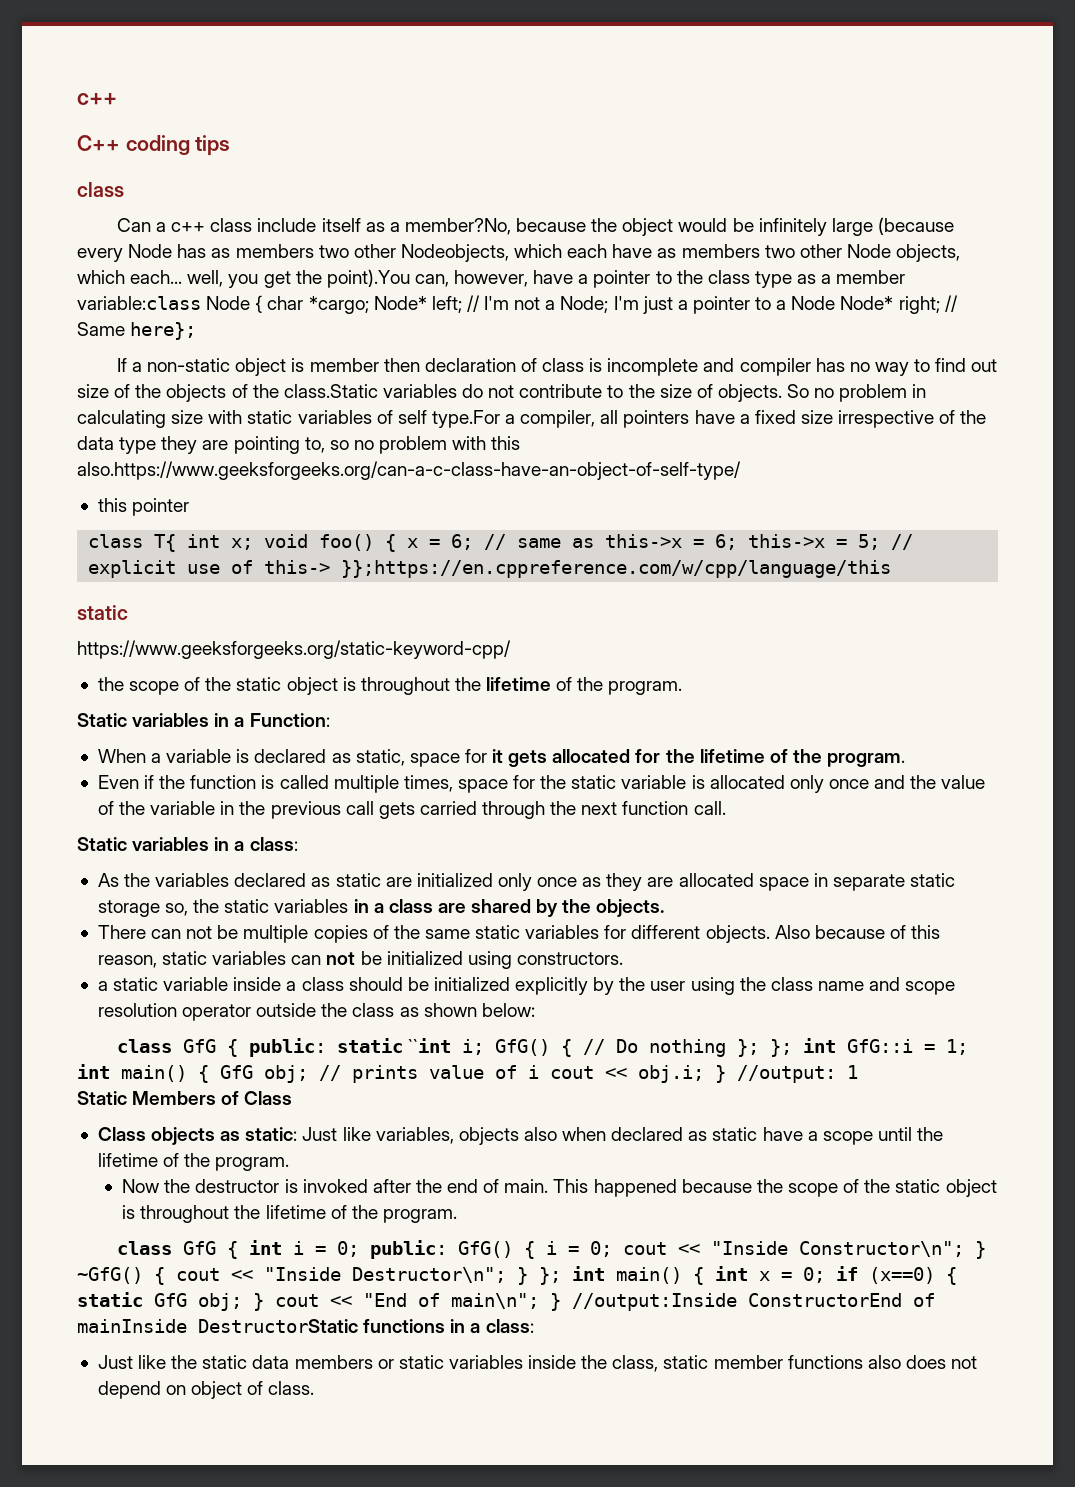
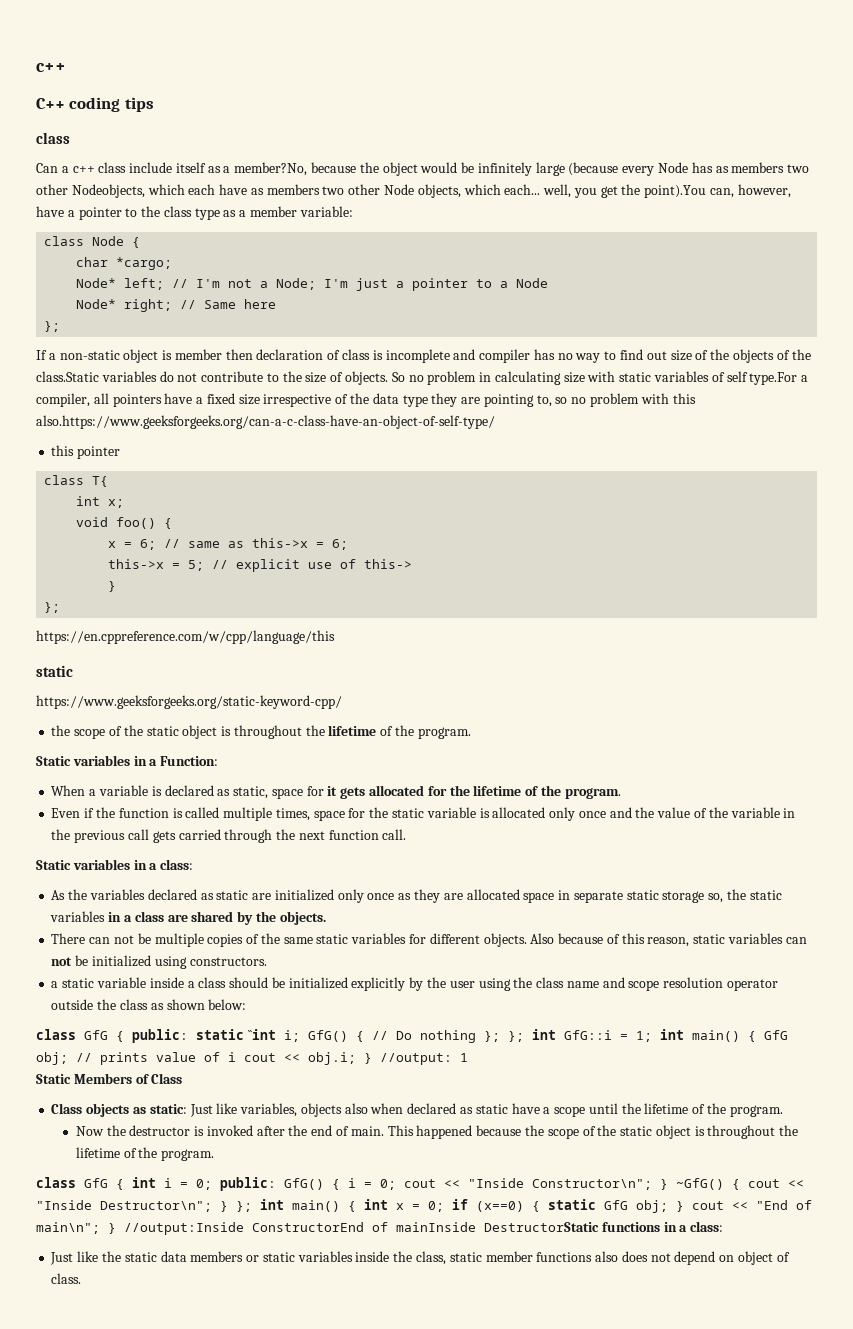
- Can a c++ class include itself as a member?No, because the object would be infinitely large (because every Node has as members two other Nodeobjects, which each have as members two other Node objects, which each... well, you get the point).You can, however, have a pointer to the class type as a member variable:class Node { char *cargo; Node* left;
+ Can a c++ class include itself as a member?No, because the object would be infinitely large (because every Node has as members two other Nodeobjects, which each have as members two other Node objects, which each... well, you get the point).You can, however, have a pointer to the class type as a member variable:
+ class Node {
+ char *cargo;
+ Node* left;
- I'm just a pointer to a Node Node* right;
+ I'm just a pointer to a Node
+ Node* right;
- // Same here};
+ // Same here
+ };
- class T{ int x; void foo() { x = 6; // same as this->x = 6; this->x = 5; // explicit use of this-> }};https://en.cppreference.com/w/cpp/language/this
+ class T{
+ int x;
+ void foo() {
+ x = 6; // same as this->x = 6;
+ this->x = 5; // explicit use of this->
+ }
+ };
+ https://en.cppreference.com/w/cpp/language/this

